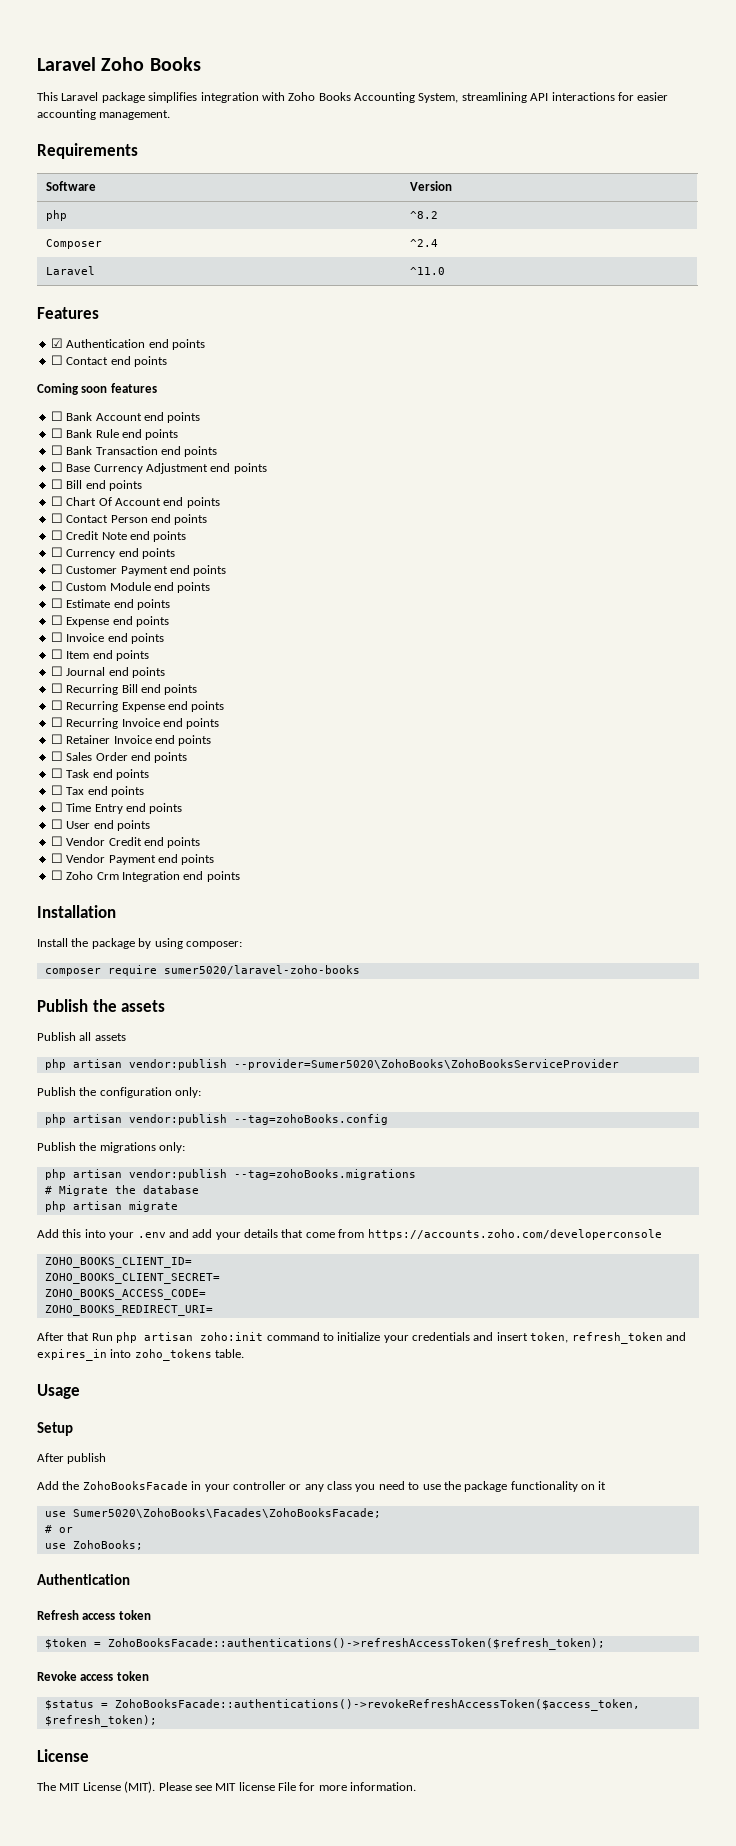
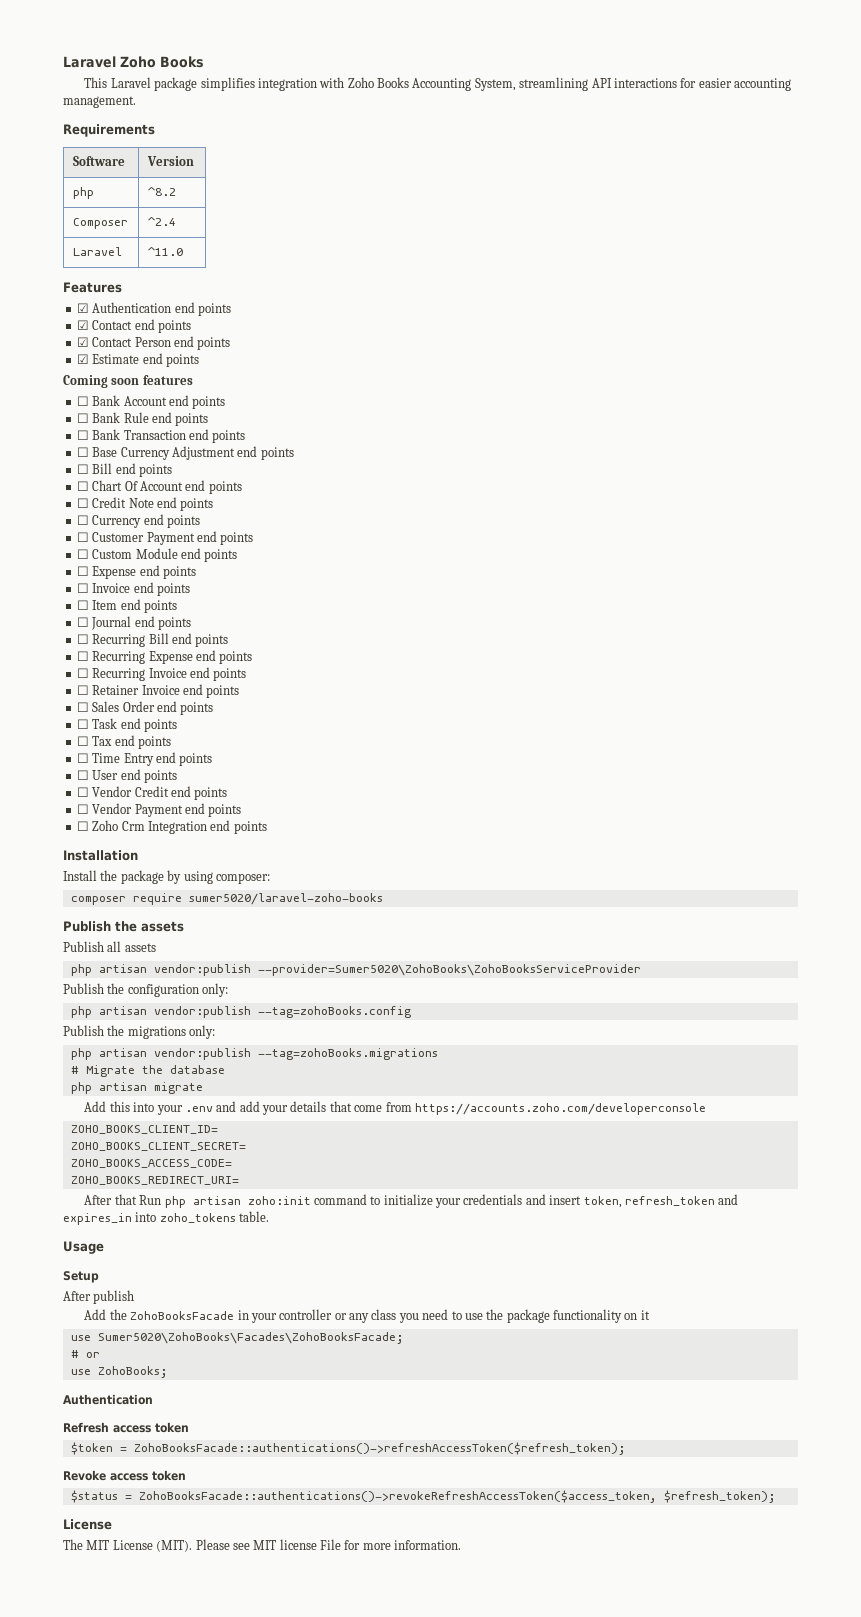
- ☐ Contact end points
+ ☑ Contact end points
+ ☑ Contact Person end points
+ ☑ Estimate end points
- ☐ Contact Person end points
- ☐ Estimate end points

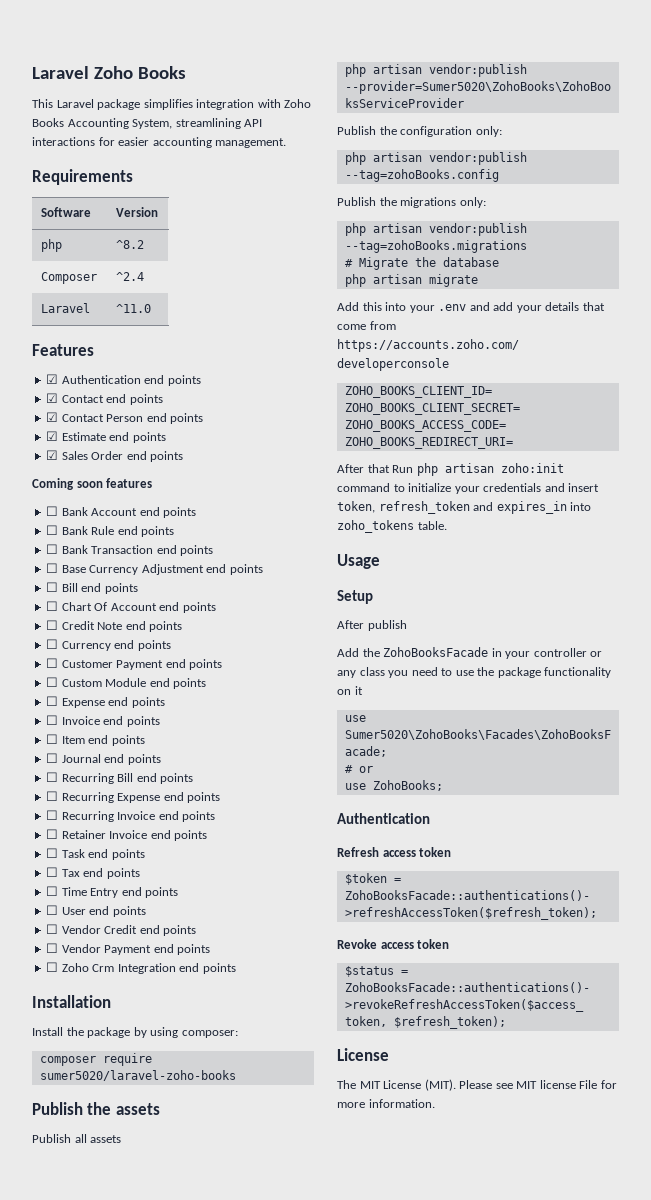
+ ☑ Sales Order end points
- ☐ Sales Order end points

